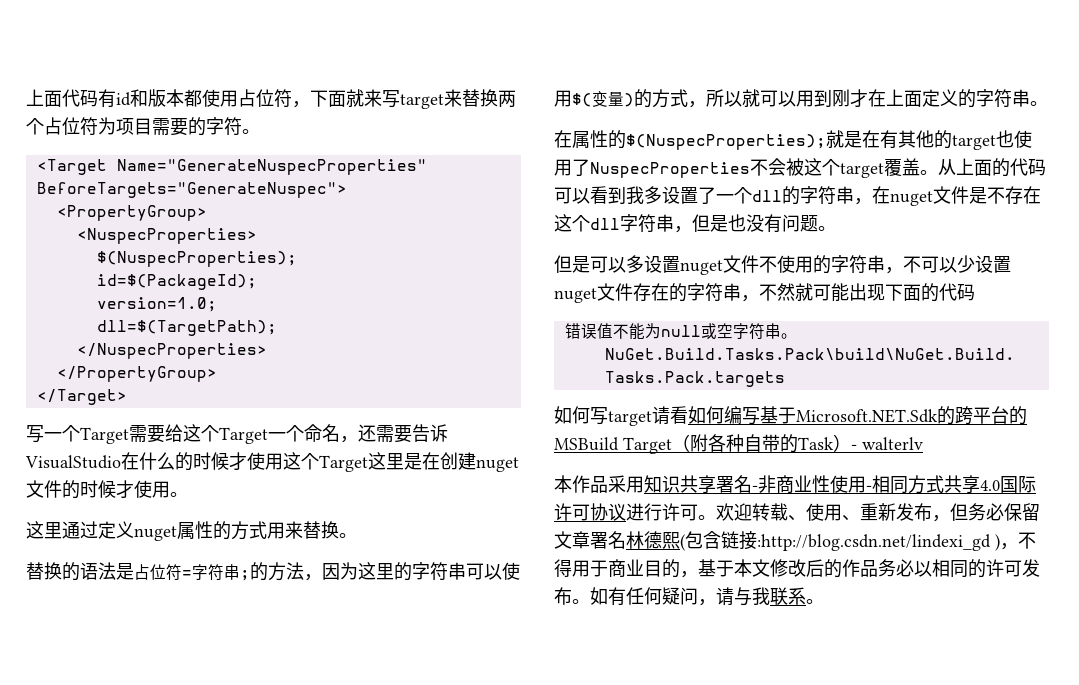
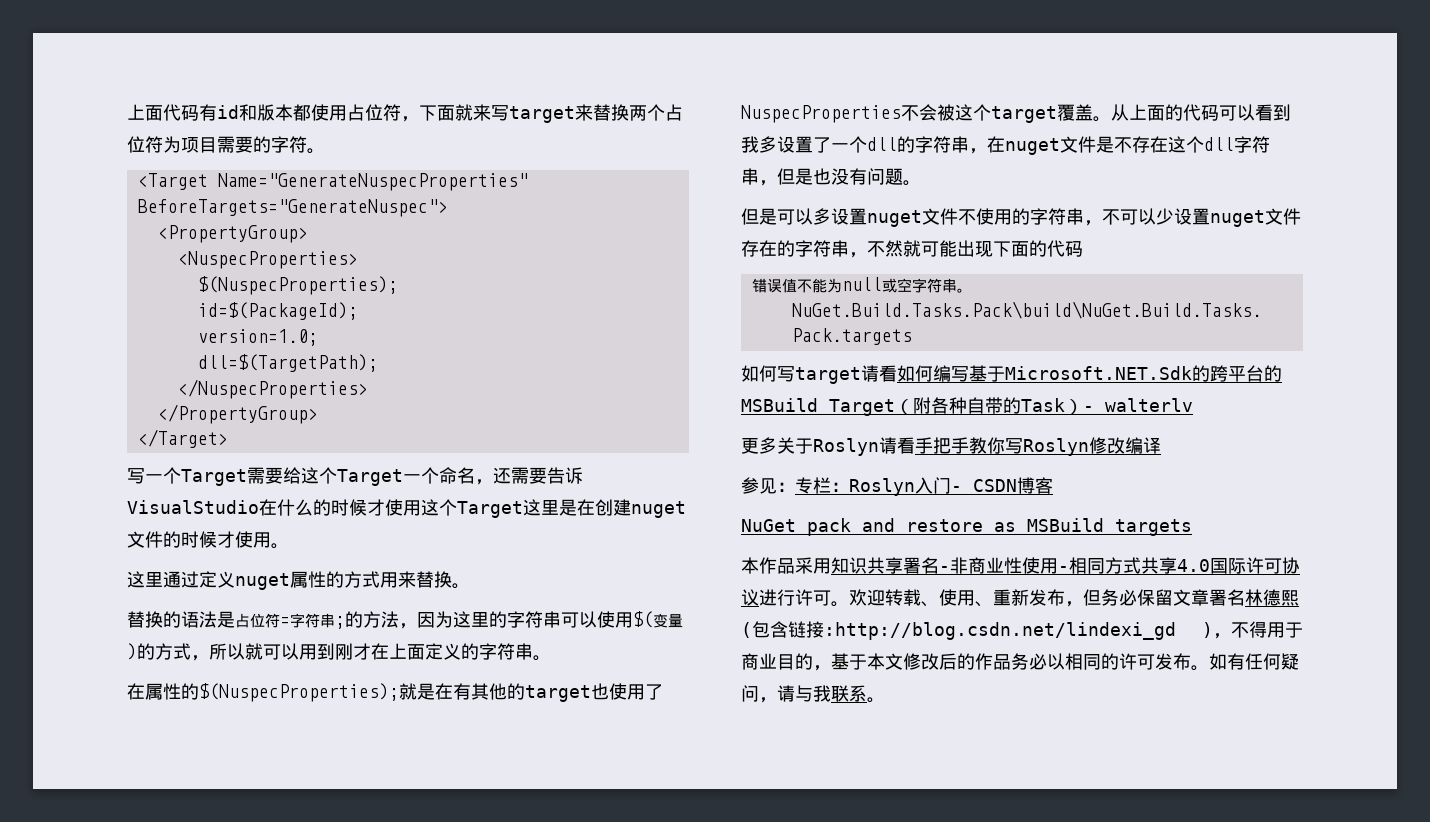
+ 更多关于Roslyn请看手把手教你写Roslyn修改编译
+ 参见：专栏：Roslyn入门- CSDN博客
+ NuGet pack and restore as MSBuild targets

